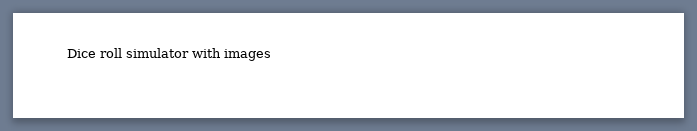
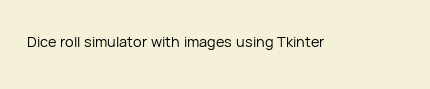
- Dice roll simulator with images
+ Dice roll simulator with images using Tkinter

